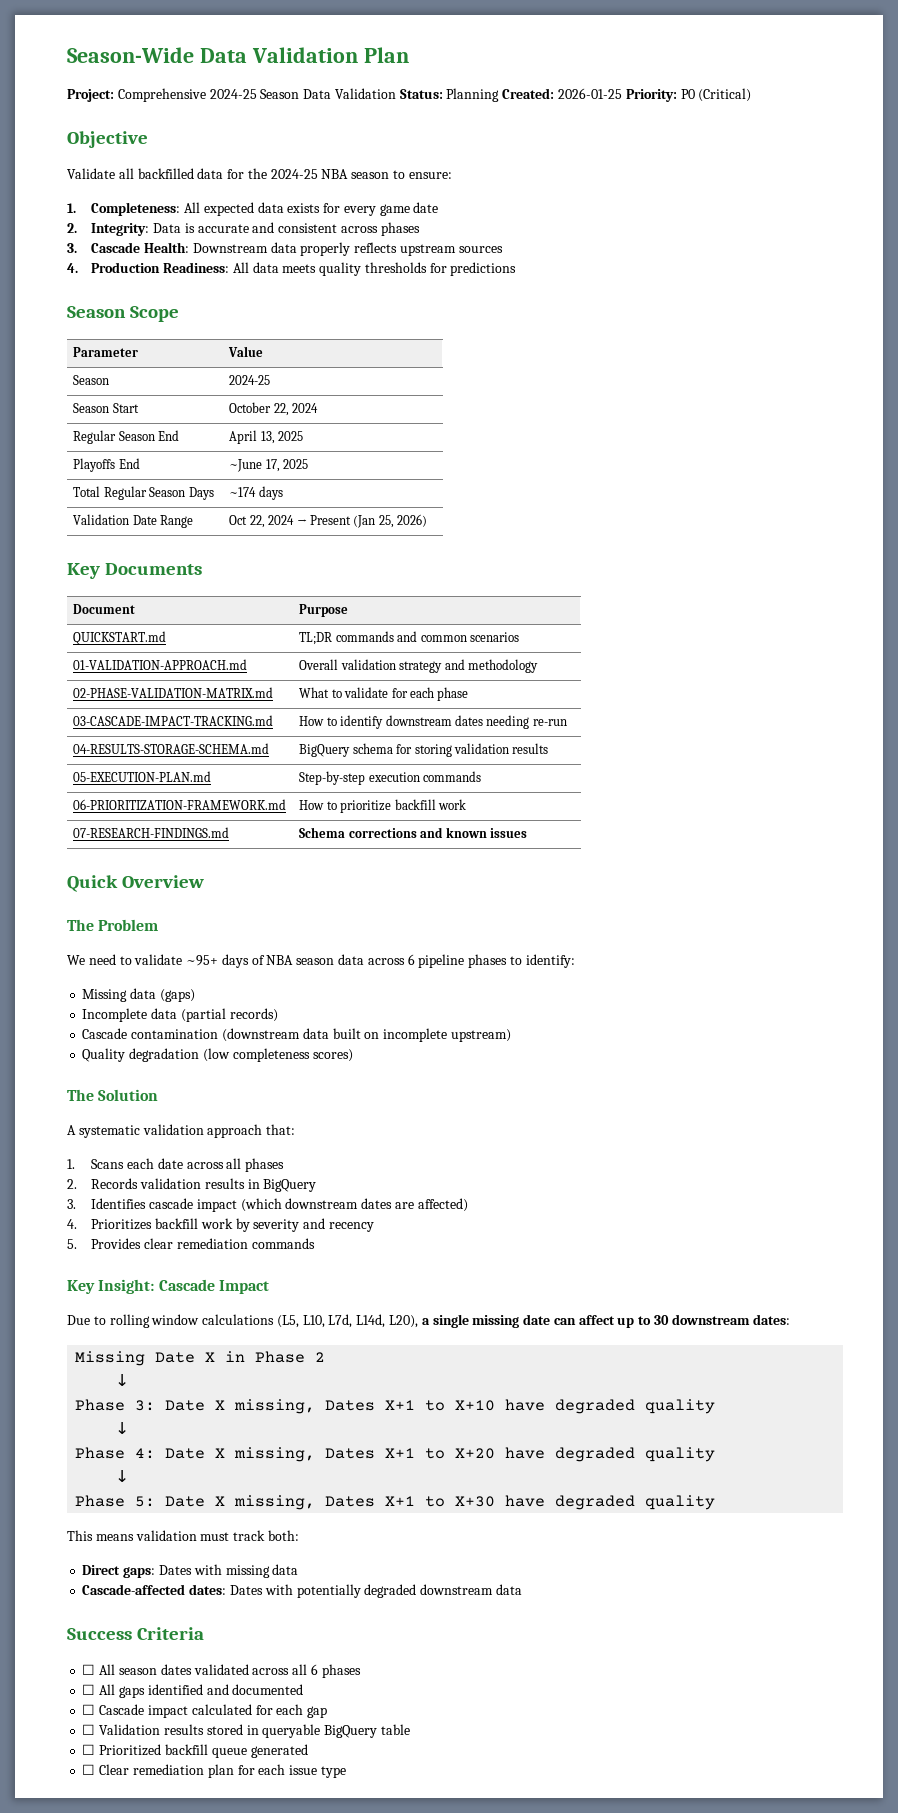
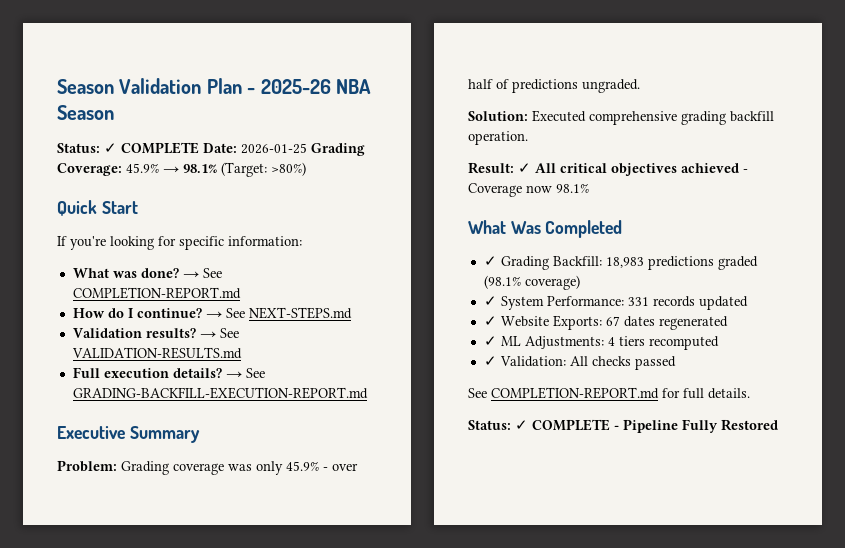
- Season-Wide Data Validation Plan
- Project: Comprehensive 2024-25 Season Data Validation Status: Planning Created: 2026-01-25 Priority: P0 (Critical)
- Objective
- Validate all backfilled data for the 2024-25 NBA season to ensure:
- 1. Completeness: All expected data exists for every game date
- 2. Integrity: Data is accurate and consistent across phases
- 3. Cascade Health: Downstream data properly reflects upstream sources
- 4. Production Readiness: All data meets quality thresholds for predictions
- Season Scope
- Parameter | Value
- Season | 2024-25
- Season Start | October 22, 2024
- Regular Season End | April 13, 2025
- Playoffs End | ~June 17, 2025
- Total Regular Season Days | ~174 days
- Validation Date Range | Oct 22, 2024 → Present (Jan 25, 2026)
- Key Documents
- Document | Purpose
- QUICKSTART.md | TL;DR commands and common scenarios
- 01-VALIDATION-APPROACH.md | Overall validation strategy and methodology
- 02-PHASE-VALIDATION-MATRIX.md | What to validate for each phase
- 03-CASCADE-IMPACT-TRACKING.md | How to identify downstream dates needing re-run
- 04-RESULTS-STORAGE-SCHEMA.md | BigQuery schema for storing validation results
- 05-EXECUTION-PLAN.md | Step-by-step execution commands
- 06-PRIORITIZATION-FRAMEWORK.md | How to prioritize backfill work
- 07-RESEARCH-FINDINGS.md | Schema corrections and known issues
- Quick Overview
- The Problem
- We need to validate ~95+ days of NBA season data across 6 pipeline phases to identify:
- Missing data (gaps)
- Incomplete data (partial records)
- Cascade contamination (downstream data built on incomplete upstream)
- Quality degradation (low completeness scores)
- The Solution
- A systematic validation approach that:
- 1. Scans each date across all phases
- 2. Records validation results in BigQuery
- 3. Identifies cascade impact (which downstream dates are affected)
- 4. Prioritizes backfill work by severity and recency
- 5. Provides clear remediation commands
- Key Insight: Cascade Impact
- Due to rolling window calculations (L5, L10, L7d, L14d, L20), a single missing date can affect up to 30 downstream dates:
- Missing Date X in Phase 2
- ↓
- Phase 3: Date X missing, Dates X+1 to X+10 have degraded quality
- ↓
- Phase 4: Date X missing, Dates X+1 to X+20 have degraded quality
- ↓
- Phase 5: Date X missing, Dates X+1 to X+30 have degraded quality
- This means validation must track both:
- Direct gaps: Dates with missing data
- Cascade-affected dates: Dates with potentially degraded downstream data
- Success Criteria
- ☐ All season dates validated across all 6 phases
- ☐ All gaps identified and documented
- ☐ Cascade impact calculated for each gap
- ☐ Validation results stored in queryable BigQuery table
- ☐ Prioritized backfill queue generated
- ☐ Clear remediation plan for each issue type
+ Season Validation Plan - 2025-26 NBA Season
+ Status: ✓ COMPLETE Date: 2026-01-25 Grading Coverage: 45.9% → 98.1% (Target: >80%)
+ Quick Start
+ If you're looking for specific information:
+ What was done? → See COMPLETION-REPORT.md
+ How do I continue? → See NEXT-STEPS.md
+ Validation results? → See VALIDATION-RESULTS.md
+ Full execution details? → See GRADING-BACKFILL-EXECUTION-REPORT.md
+ Executive Summary
+ Problem: Grading coverage was only 45.9% - over half of predictions ungraded.
+ Solution: Executed comprehensive grading backfill operation.
+ Result: ✓ All critical objectives achieved - Coverage now 98.1%
+ What Was Completed
+ ✓ Grading Backfill: 18,983 predictions graded (98.1% coverage)
+ ✓ System Performance: 331 records updated
+ ✓ Website Exports: 67 dates regenerated
+ ✓ ML Adjustments: 4 tiers recomputed
+ ✓ Validation: All checks passed
+ See COMPLETION-REPORT.md for full details.
+ Status: ✓ COMPLETE - Pipeline Fully Restored

